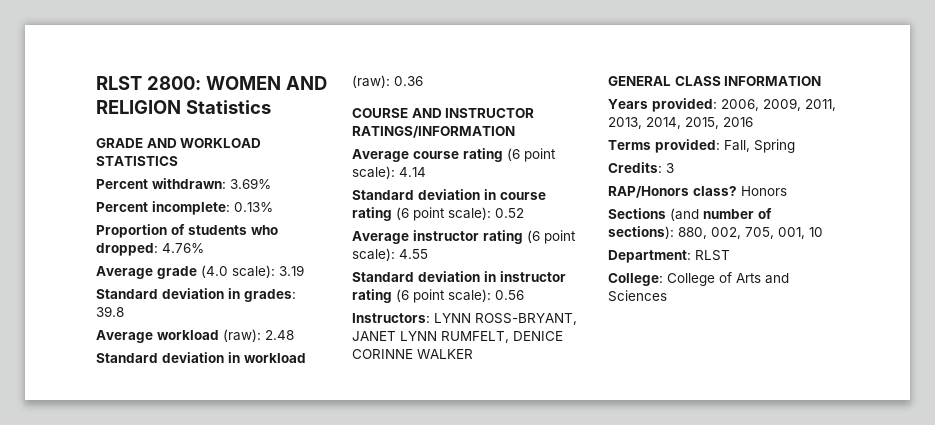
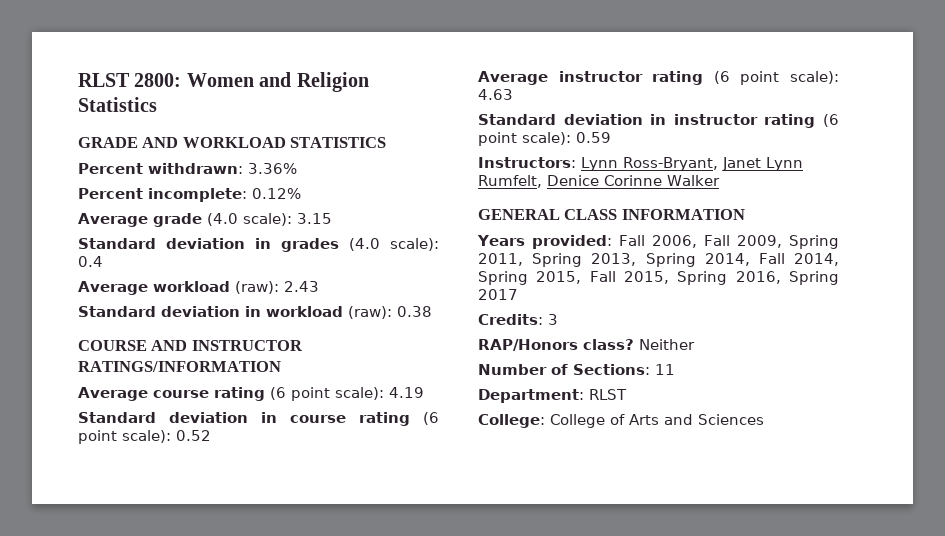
- RLST 2800: WOMEN AND RELIGION Statistics
+ RLST 2800: Women and Religion Statistics
- Percent withdrawn: 3.69%
+ Percent withdrawn: 3.36%
- Percent incomplete: 0.13%
- Proportion of students who dropped: 4.76%
+ Percent incomplete: 0.12%
- Average grade (4.0 scale): 3.19
- Standard deviation in grades: 39.8
+ Average grade (4.0 scale): 3.15
+ Standard deviation in grades (4.0 scale): 0.4
- Average workload (raw): 2.48
+ Average workload (raw): 2.43
- Standard deviation in workload (raw): 0.36
+ Standard deviation in workload (raw): 0.38
- Average course rating (6 point scale): 4.14
+ Average course rating (6 point scale): 4.19
- Average instructor rating (6 point scale): 4.55
+ Average instructor rating (6 point scale): 4.63
- Standard deviation in instructor rating (6 point scale): 0.56
+ Standard deviation in instructor rating (6 point scale): 0.59
- Instructors: LYNN ROSS-BRYANT, JANET LYNN RUMFELT, DENICE CORINNE WALKER
+ Instructors: Lynn Ross-Bryant, Janet Lynn Rumfelt, Denice Corinne Walker
- Years provided: 2006, 2009, 2011, 2013, 2014, 2015, 2016
- Terms provided: Fall, Spring
+ Years provided: Fall 2006, Fall 2009, Spring 2011, Spring 2013, Spring 2014, Fall 2014, Spring 2015, Fall 2015, Spring 2016, Spring 2017
  Credits: 3
- RAP/Honors class? Honors
- Sections (and number of sections): 880, 002, 705, 001, 10
+ RAP/Honors class? Neither
+ Number of Sections: 11

